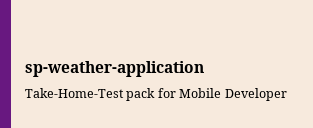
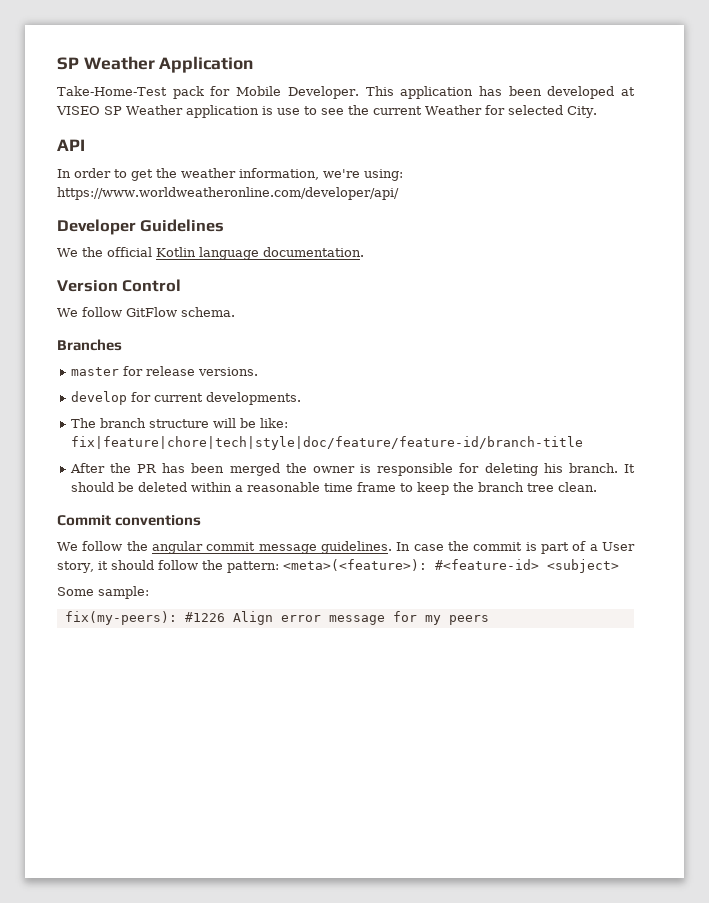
- sp-weather-application
+ SP Weather Application
- Take-Home-Test pack for Mobile Developer
+ Take-Home-Test pack for Mobile Developer. This application has been developed at VISEO SP Weather application is use to see the current Weather for selected City.
+ API
+ In order to get the weather information, we're using: https://www.worldweatheronline.com/developer/api/
+ Developer Guidelines
+ We the official Kotlin language documentation.
+ Version Control
+ We follow GitFlow schema.
+ Branches
+ master for release versions.
+ develop for current developments.
+ The branch structure will be like: fix|feature|chore|tech|style|doc/feature/feature-id/branch-title
+ After the PR has been merged the owner is responsible for deleting his branch. It should be deleted within a reasonable time frame to keep the branch tree clean.
+ Commit conventions
+ We follow the angular commit message guidelines. In case the commit is part of a User story, it should follow the pattern: <meta>(<feature>): #<feature-id> <subject>
+ Some sample:
+ fix(my-peers): #1226 Align error message for my peers

